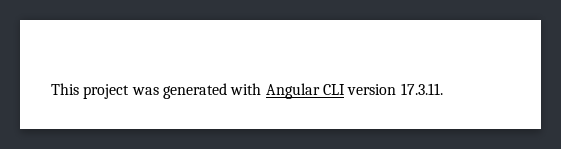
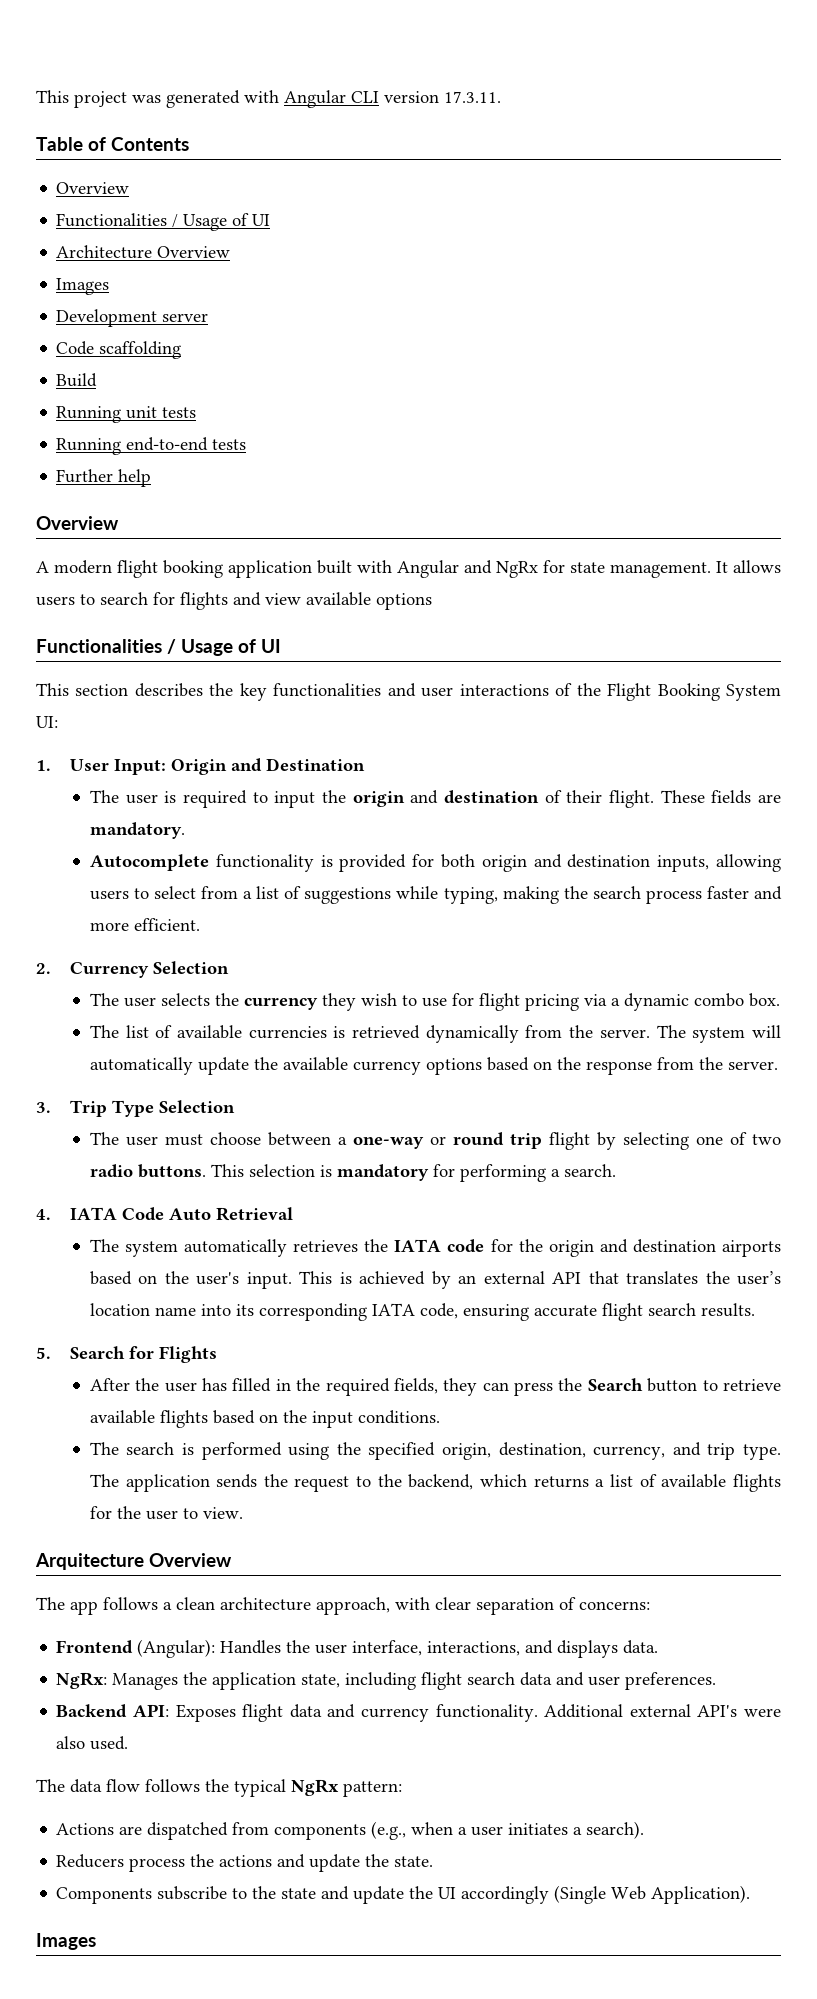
+ Table of Contents
+ Overview
+ Functionalities / Usage of UI
+ Architecture Overview
+ Images
+ Development server
+ Code scaffolding
+ Build
+ Running unit tests
+ Running end-to-end tests
+ Further help
+ Overview
+ A modern flight booking application built with Angular and NgRx for state management. It allows users to search for flights and view available options
+ Functionalities / Usage of UI
+ This section describes the key functionalities and user interactions of the Flight Booking System UI:
+ 1. User Input: Origin and Destination
+ The user is required to input the origin and destination of their flight. These fields are mandatory.
+ Autocomplete functionality is provided for both origin and destination inputs, allowing users to select from a list of suggestions while typing, making the search process faster and more efficient.
+ 2. Currency Selection
+ The user selects the currency they wish to use for flight pricing via a dynamic combo box.
+ The list of available currencies is retrieved dynamically from the server. The system will automatically update the available currency options based on the response from the server.
+ 3. Trip Type Selection
+ The user must choose between a one-way or round trip flight by selecting one of two radio buttons. This selection is mandatory for performing a search.
+ 4. IATA Code Auto Retrieval
+ The system automatically retrieves the IATA code for the origin and destination airports based on the user's input. This is achieved by an external API that translates the user’s location name into its corresponding IATA code, ensuring accurate flight search results.
+ 5. Search for Flights
+ After the user has filled in the required fields, they can press the Search button to retrieve available flights based on the input conditions.
+ The search is performed using the specified origin, destination, currency, and trip type. The application sends the request to the backend, which returns a list of available flights for the user to view.
+ Arquitecture Overview
+ The app follows a clean architecture approach, with clear separation of concerns:
+ Frontend (Angular): Handles the user interface, interactions, and displays data.
+ NgRx: Manages the application state, including flight search data and user preferences.
+ Backend API: Exposes flight data and currency functionality. Additional external API's were also used.
+ The data flow follows the typical NgRx pattern:
+ Actions are dispatched from components (e.g., when a user initiates a search).
+ Reducers process the actions and update the state.
+ Components subscribe to the state and update the UI accordingly (Single Web Application).
+ Images

